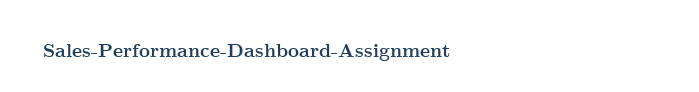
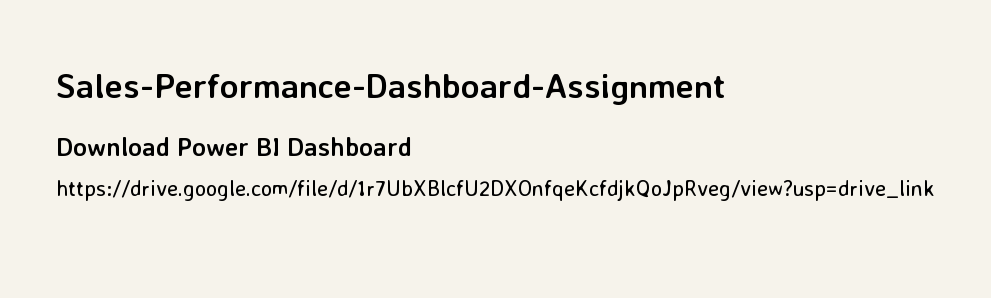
+ Download Power BI Dashboard
+ https://drive.google.com/file/d/1r7UbXBlcfU2DXOnfqeKcfdjkQoJpRveg/view?usp=drive_link

